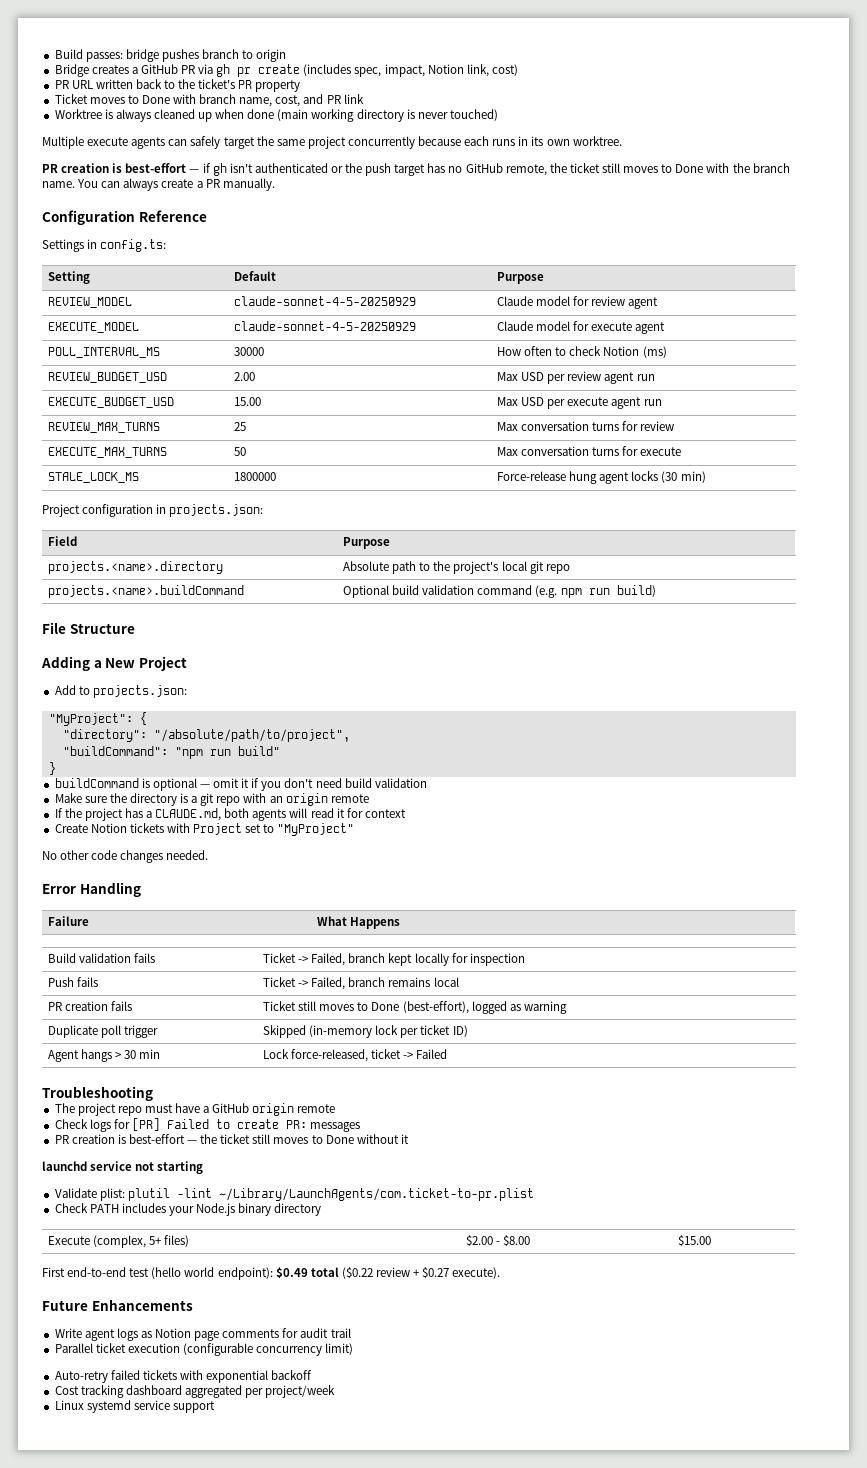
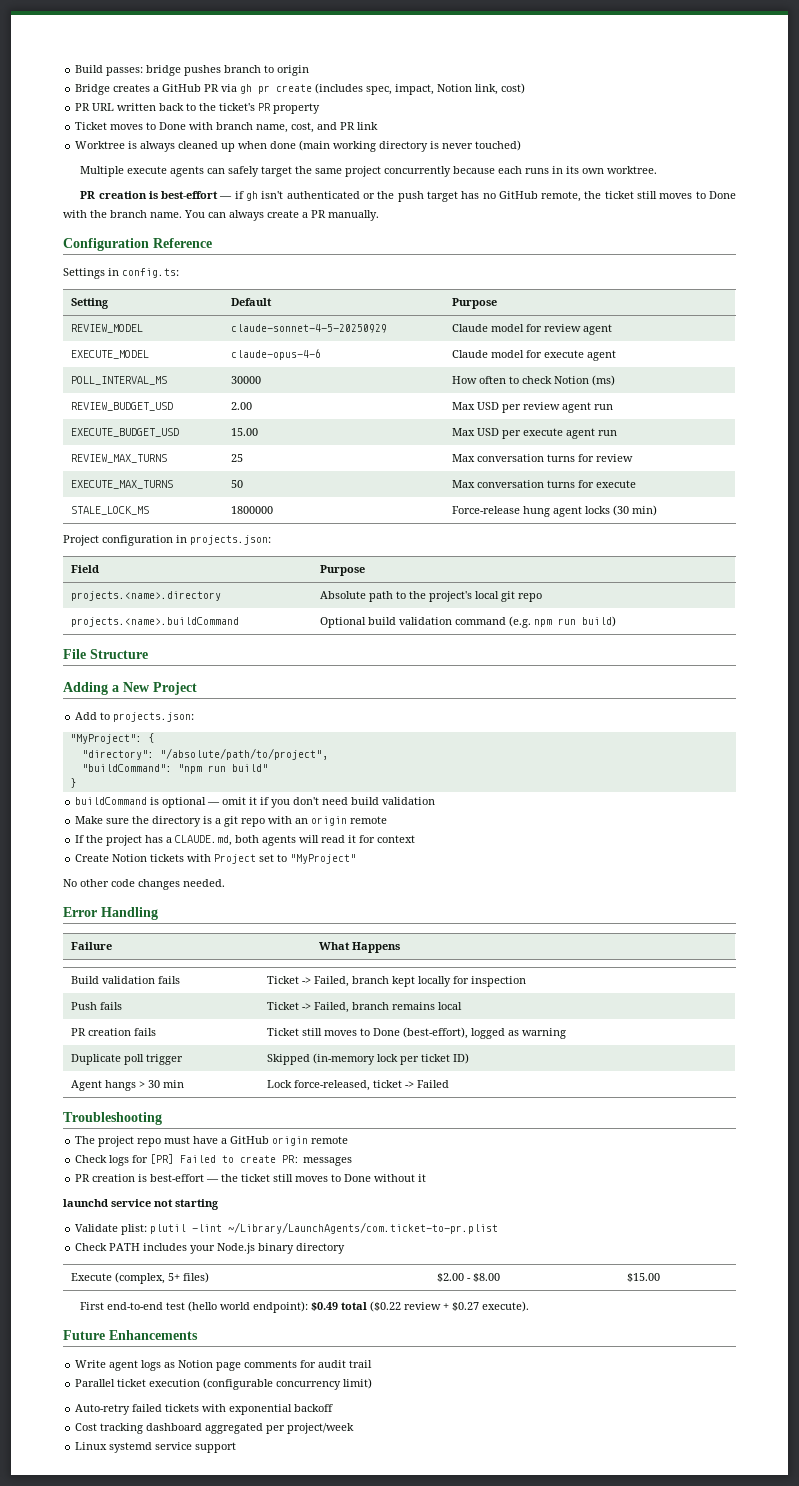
- EXECUTE_MODEL | claude-sonnet-4-5-20250929 | Claude model for execute agent
+ EXECUTE_MODEL | claude-opus-4-6 | Claude model for execute agent

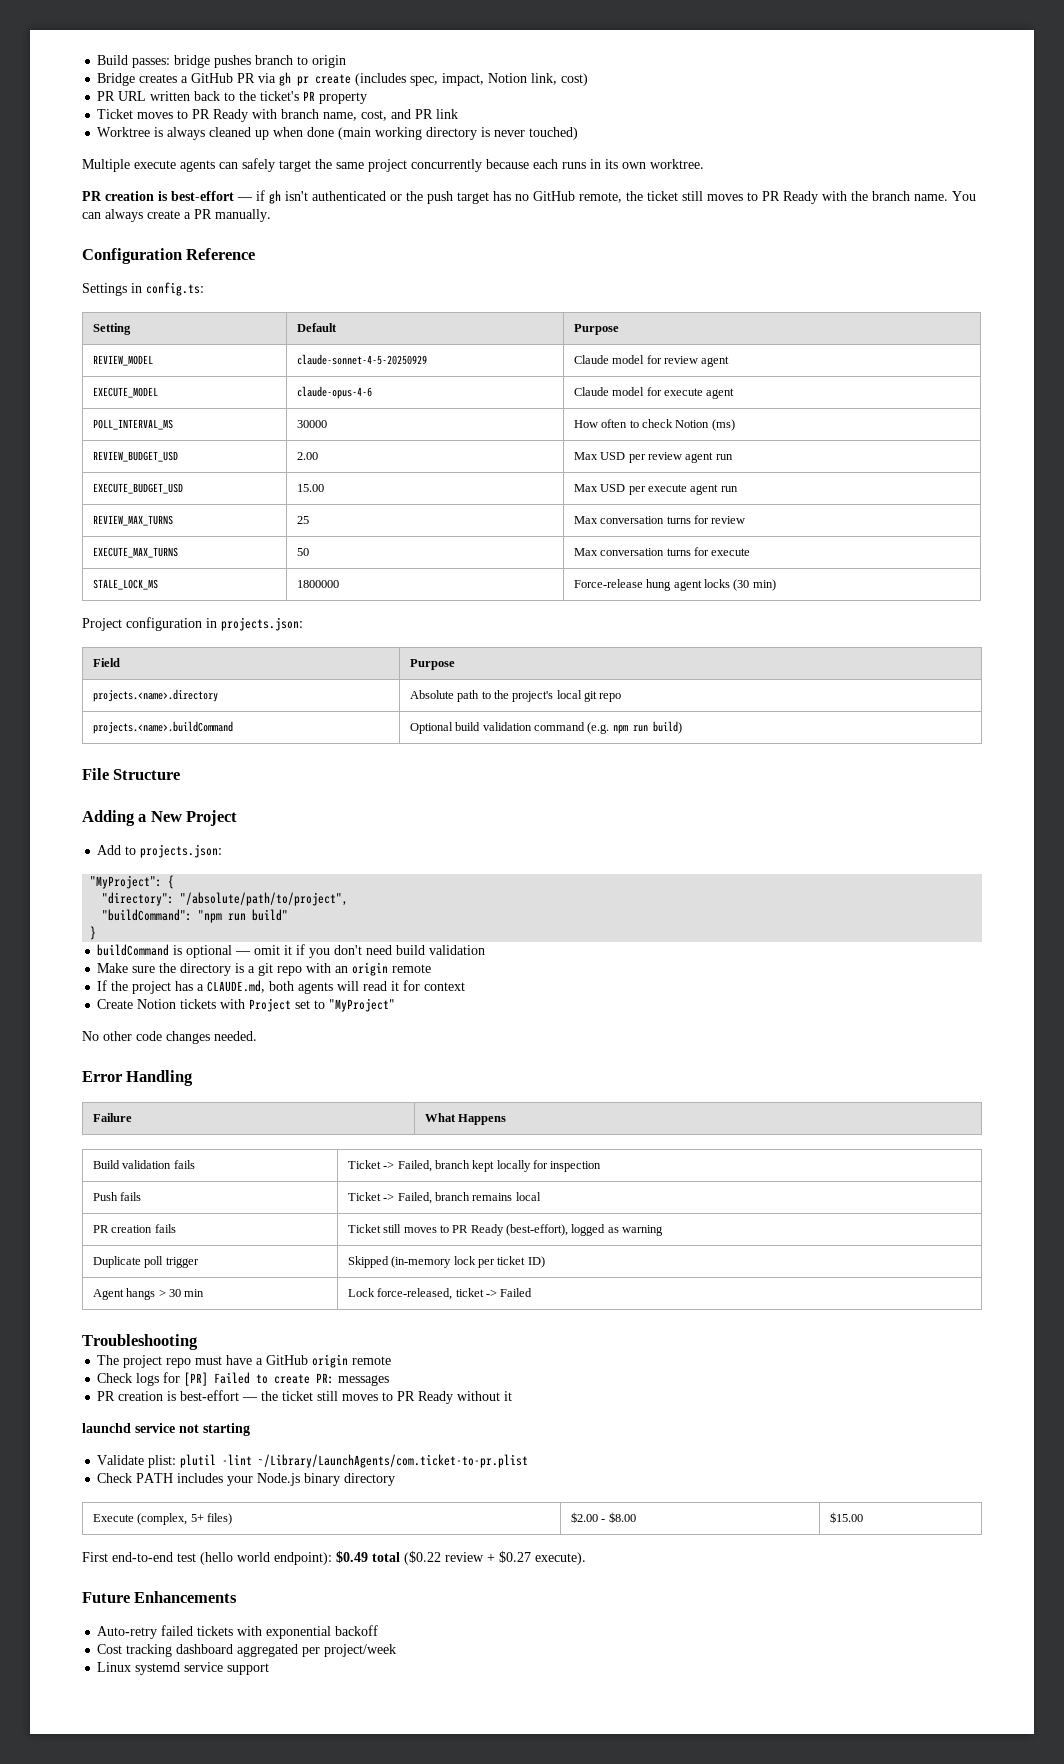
- Ticket moves to Done with branch name, cost, and PR link
+ Ticket moves to PR Ready with branch name, cost, and PR link
- PR creation is best-effort — if gh isn't authenticated or the push target has no GitHub remote, the ticket still moves to Done with the branch name.
+ PR creation is best-effort — if gh isn't authenticated or the push target has no GitHub remote, the ticket still moves to PR Ready with the branch name.
- PR creation fails | Ticket still moves to Done (best-effort), logged as warning
+ PR creation fails | Ticket still moves to PR Ready (best-effort), logged as warning
- PR creation is best-effort — the ticket still moves to Done without it
+ PR creation is best-effort — the ticket still moves to PR Ready without it
- Write agent logs as Notion page comments for audit trail
- Parallel ticket execution (configurable concurrency limit)

